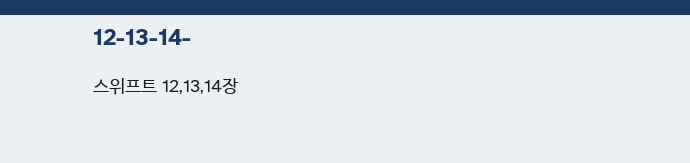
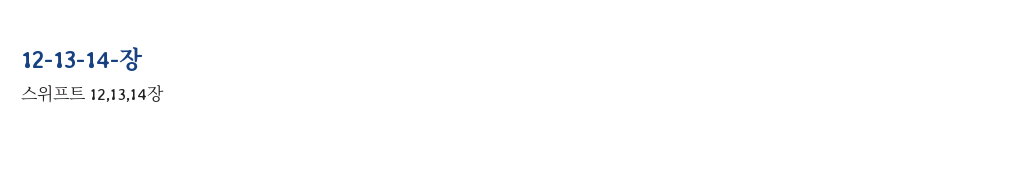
- 12-13-14-
+ 12-13-14-장

